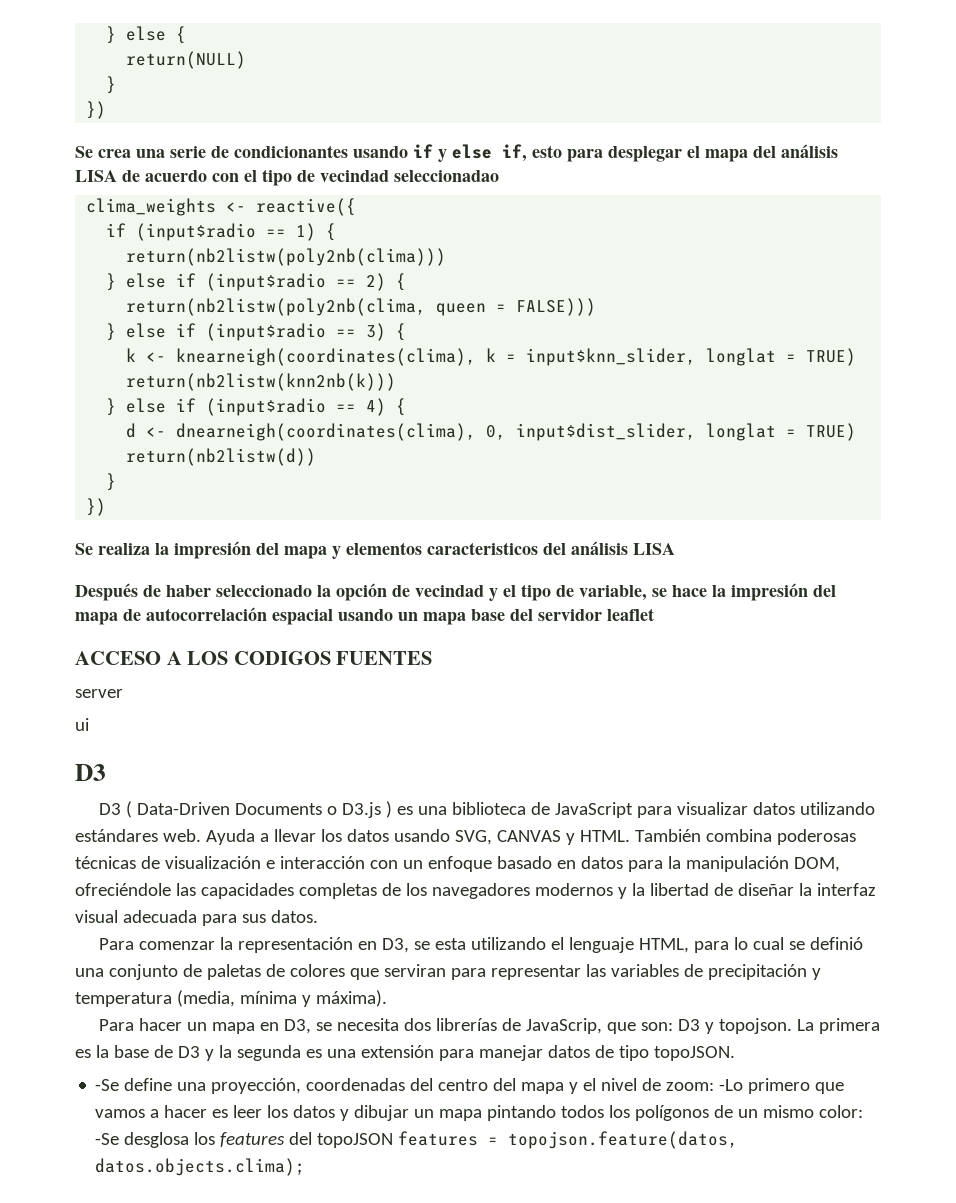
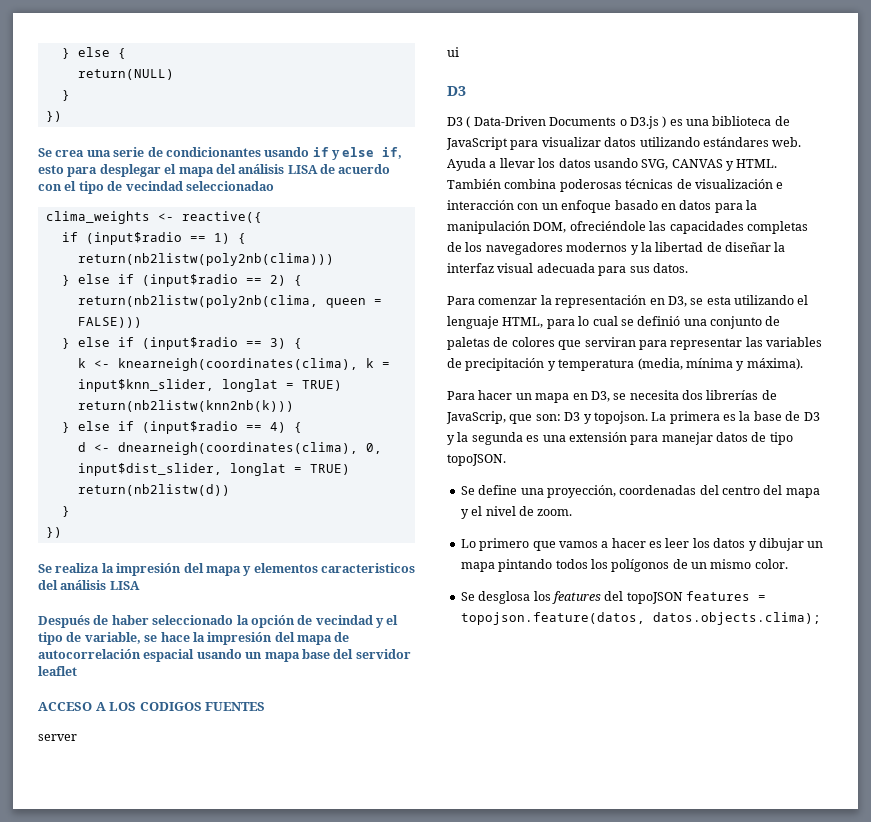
- -Se define una proyección, coordenadas del centro del mapa y el nivel de zoom: -Lo primero que vamos a hacer es leer los datos y dibujar un mapa pintando todos los polígonos de un mismo color: -Se desglosa los features del topoJSON features = topojson.feature(datos, datos.objects.clima);
+ Se define una proyección, coordenadas del centro del mapa y el nivel de zoom.
+ Lo primero que vamos a hacer es leer los datos y dibujar un mapa pintando todos los polígonos de un mismo color.
+ Se desglosa los features del topoJSON features = topojson.feature(datos, datos.objects.clima);

